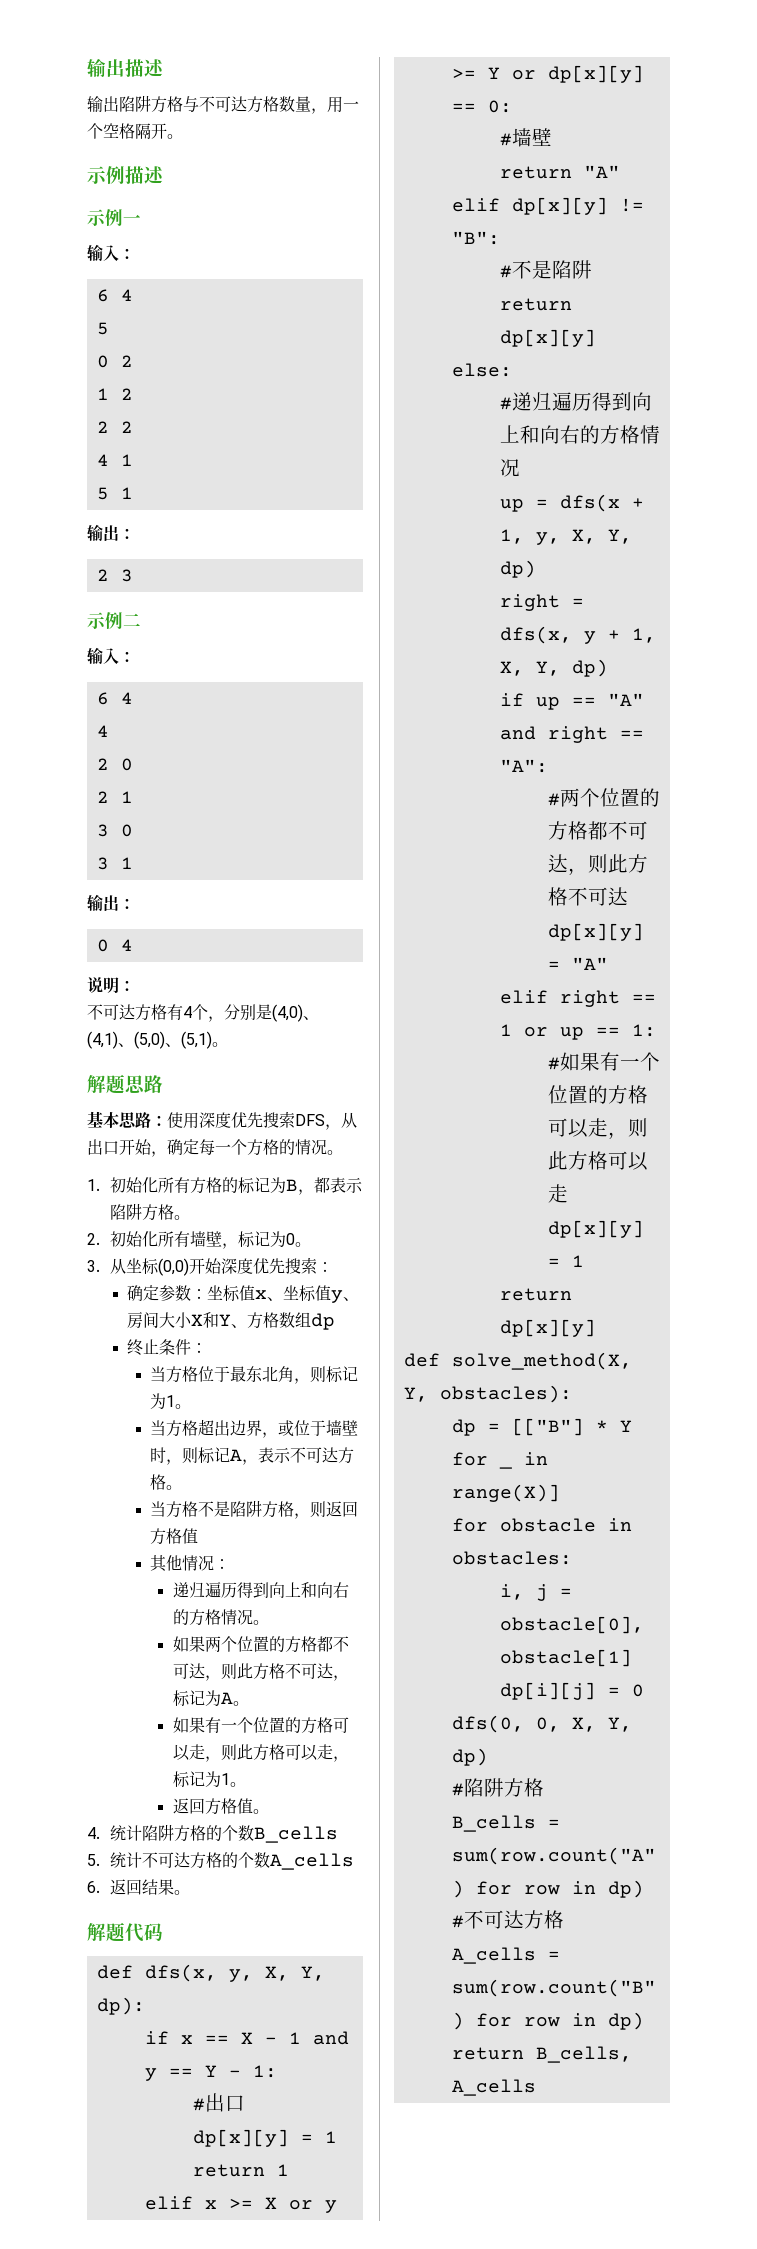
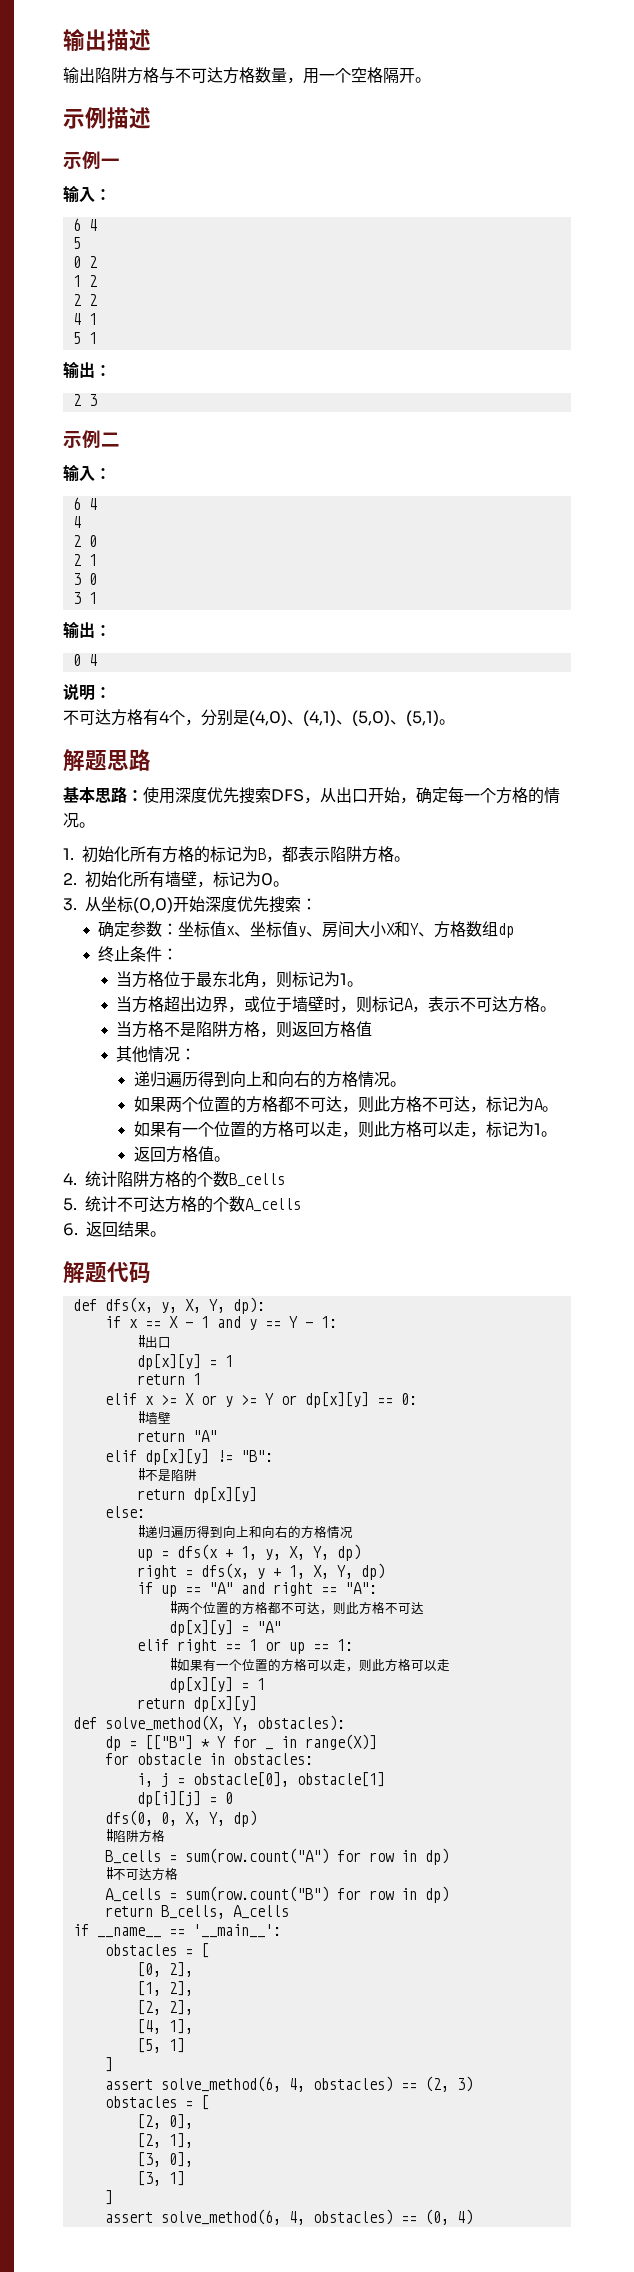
+ if __name__ == '__main__':
+ obstacles = [
+ [0, 2],
+ [1, 2],
+ [2, 2],
+ [4, 1],
+ [5, 1]
+ ]
+ assert solve_method(6, 4, obstacles) == (2, 3)
+ obstacles = [
+ [2, 0],
+ [2, 1],
+ [3, 0],
+ [3, 1]
+ ]
+ assert solve_method(6, 4, obstacles) == (0, 4)

